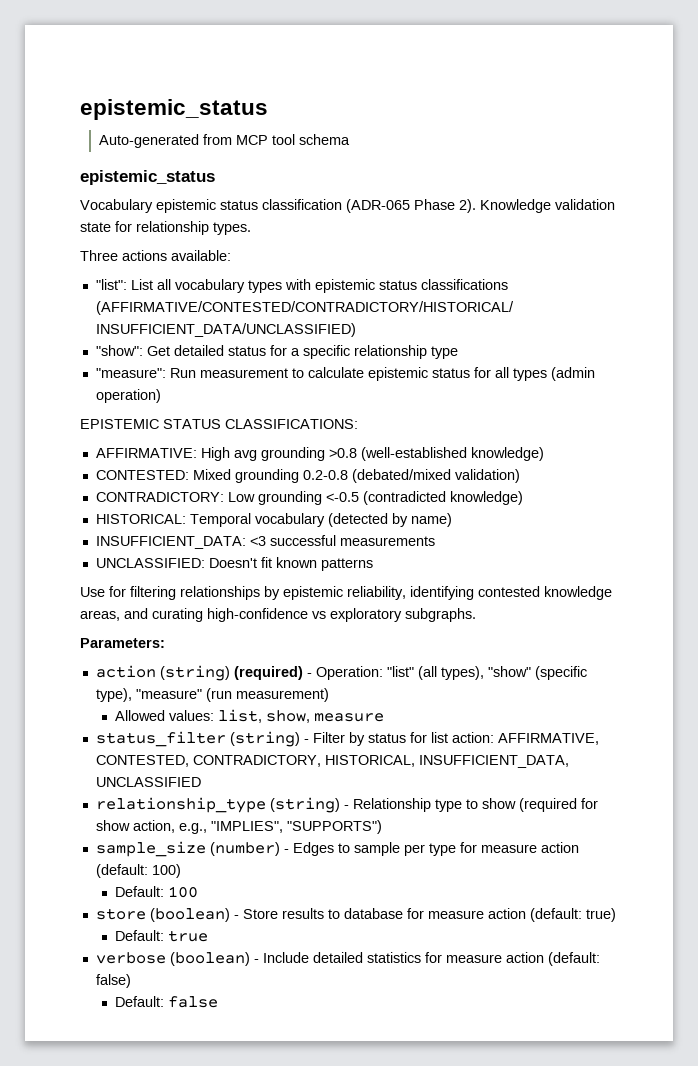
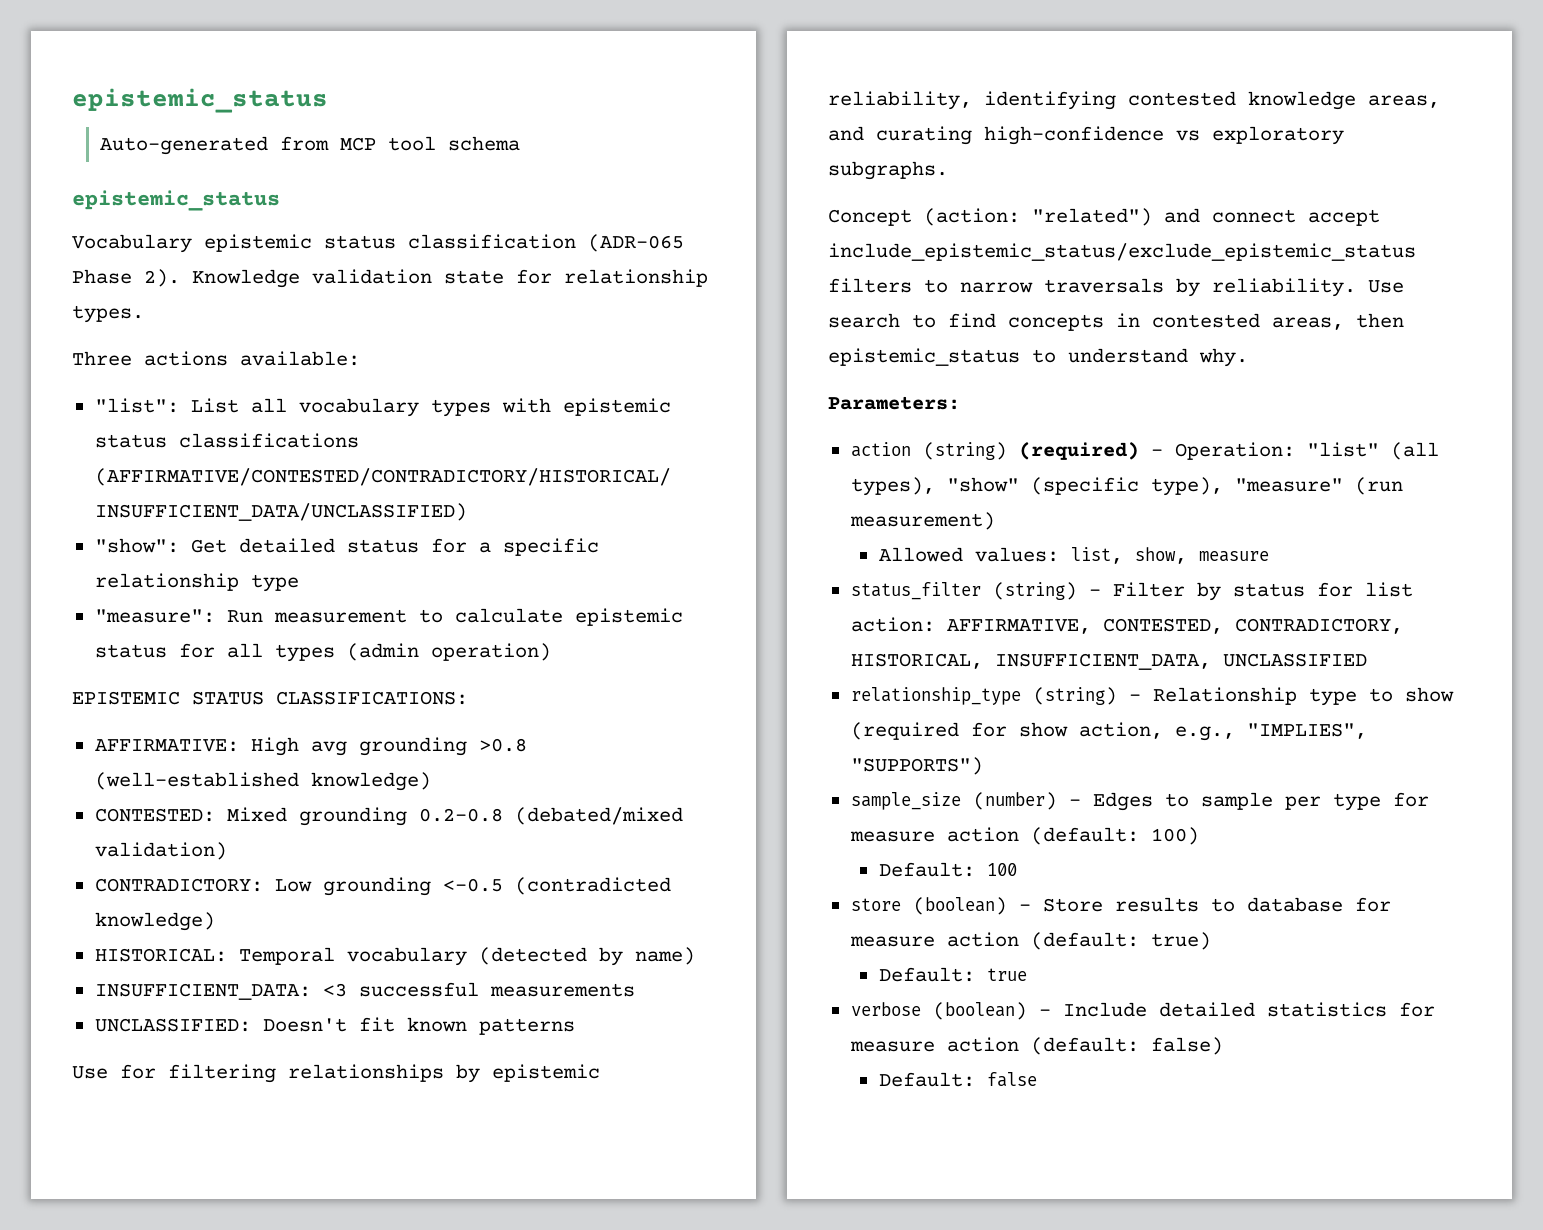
+ Concept (action: "related") and connect accept include_epistemic_status/exclude_epistemic_status filters to narrow traversals by reliability. Use search to find concepts in contested areas, then epistemic_status to understand why.

